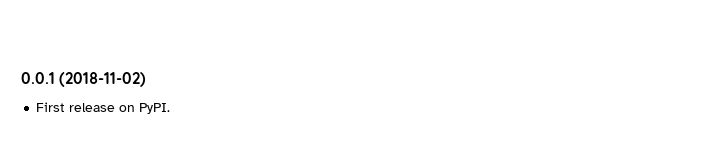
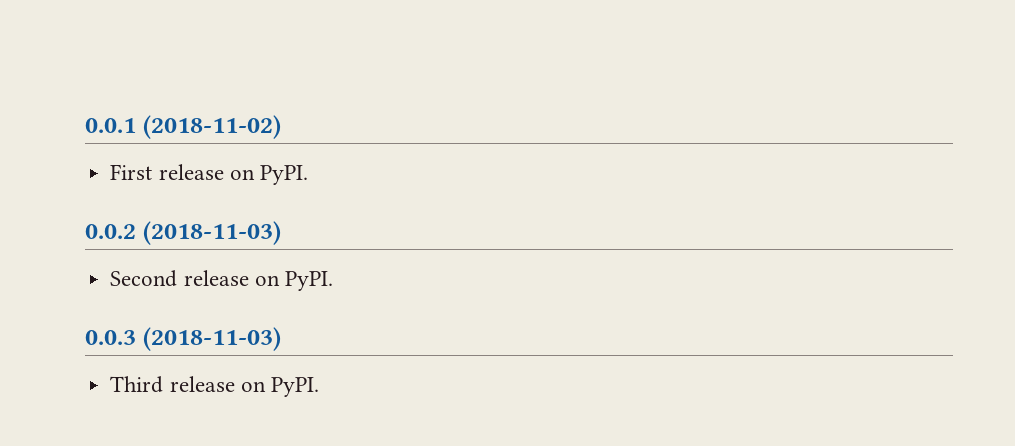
+ 0.0.2 (2018-11-03)
+ Second release on PyPI.
+ 0.0.3 (2018-11-03)
+ Third release on PyPI.

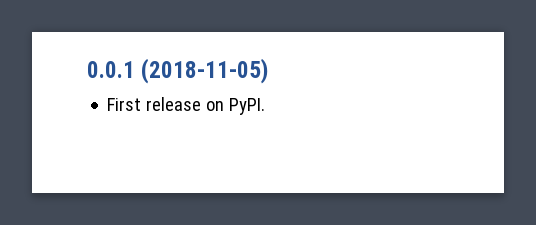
- 0.0.1 (2018-11-02)
+ 0.0.1 (2018-11-05)
- 0.0.2 (2018-11-03)
- Second release on PyPI.
- 0.0.3 (2018-11-03)
- Third release on PyPI.

